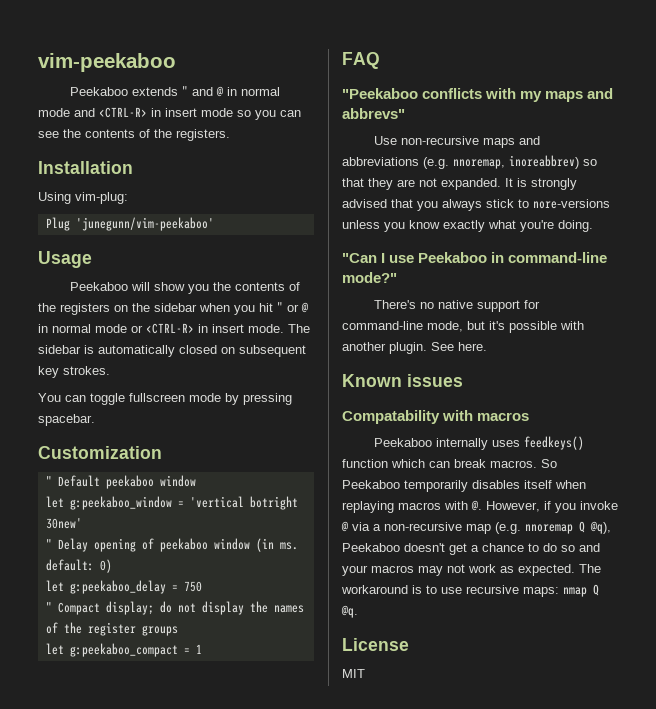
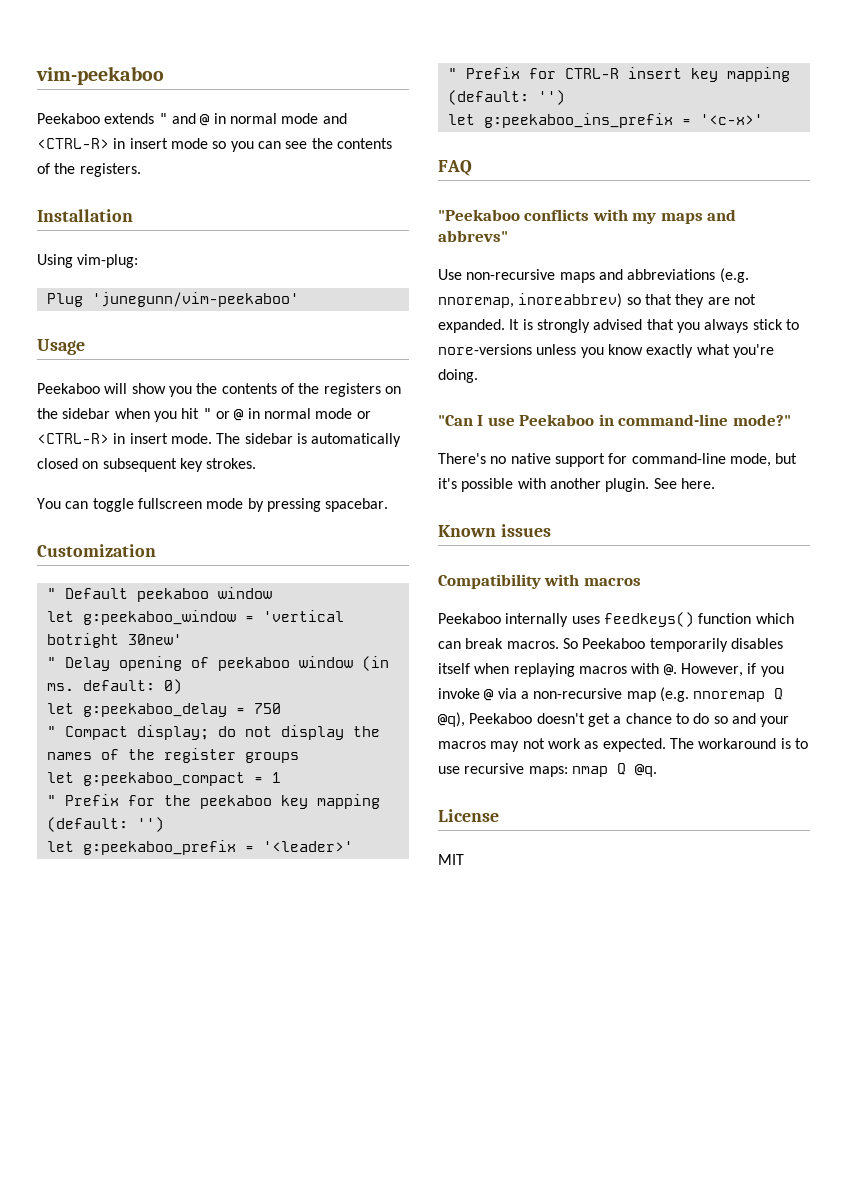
+ " Prefix for the peekaboo key mapping (default: '')
+ let g:peekaboo_prefix = '<leader>'
+ " Prefix for CTRL-R insert key mapping (default: '')
+ let g:peekaboo_ins_prefix = '<c-x>'
- Compatability with macros
+ Compatibility with macros

